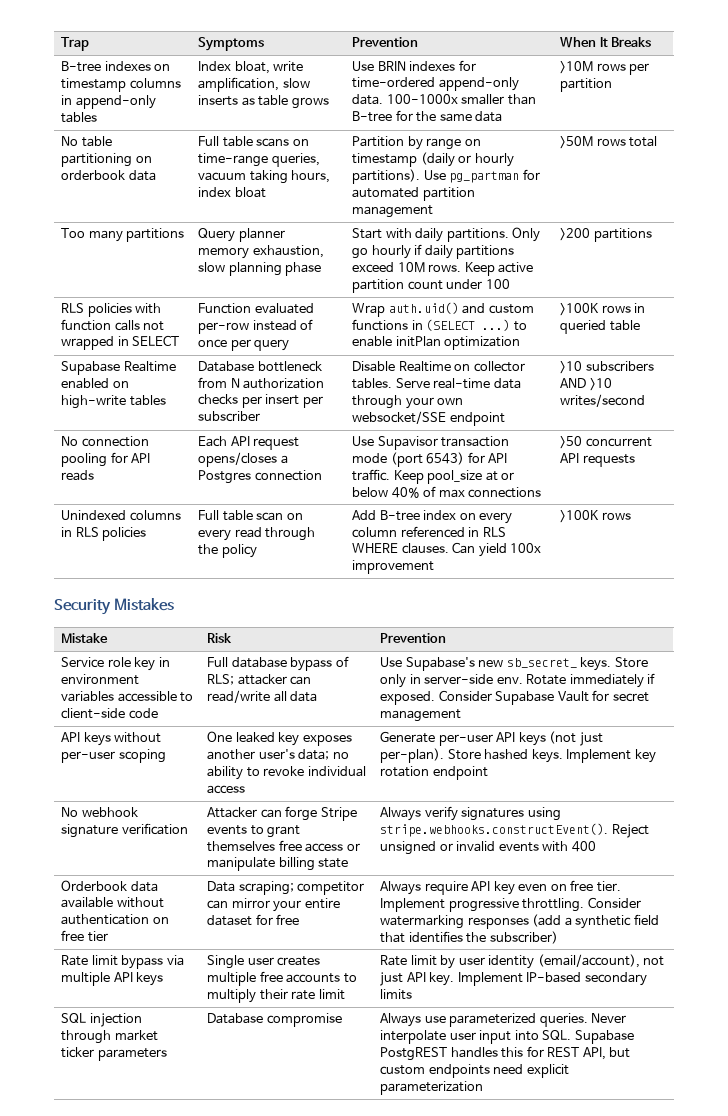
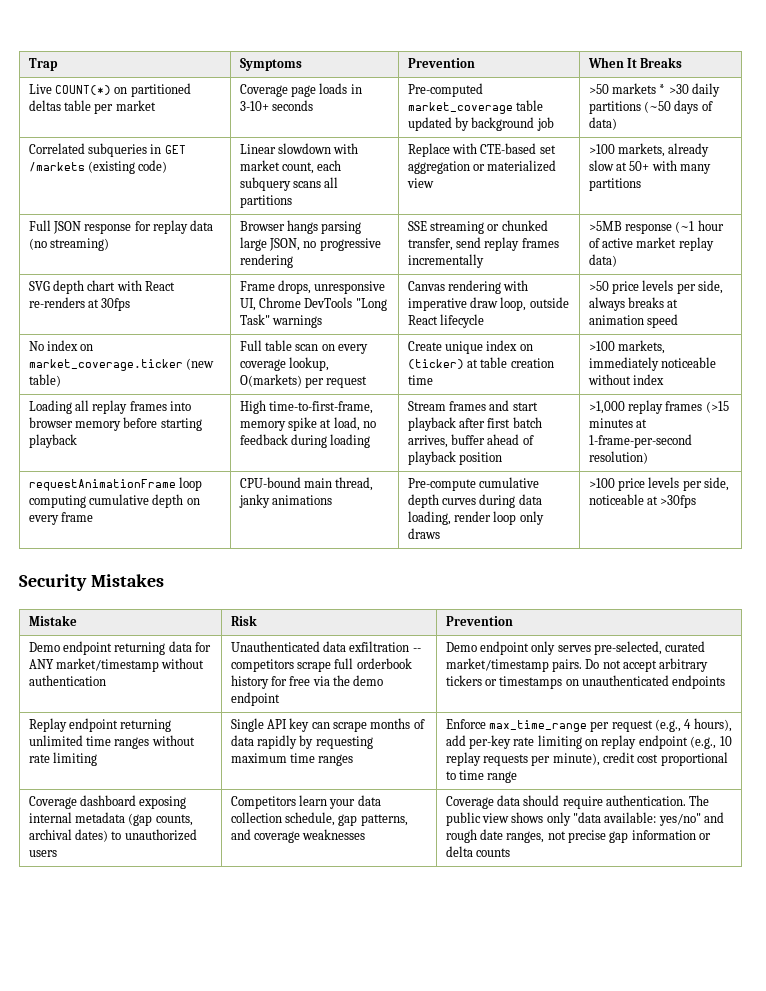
- B-tree indexes on timestamp columns in append-only tables | Index bloat, write amplification, slow inserts as table grows | Use BRIN indexes for time-ordered append-only data. 100-1000x smaller than B-tree for the same data | >10M rows per partition
- No table partitioning on orderbook data | Full table scans on time-range queries, vacuum taking hours, index bloat | Partition by range on timestamp (daily or hourly partitions). Use pg_partman for automated partition management | >50M rows total
- Too many partitions | Query planner memory exhaustion, slow planning phase | Start with daily partitions. Only go hourly if daily partitions exceed 10M rows. Keep active partition count under 100 | >200 partitions
- RLS policies with function calls not wrapped in SELECT | Function evaluated per-row instead of once per query | Wrap auth.uid() and custom functions in (SELECT ...) to enable initPlan optimization | >100K rows in queried table
- Supabase Realtime enabled on high-write tables | Database bottleneck from N authorization checks per insert per subscriber | Disable Realtime on collector tables. Serve real-time data through your own websocket/SSE endpoint | >10 subscribers AND >10 writes/second
- No connection pooling for API reads | Each API request opens/closes a Postgres connection | Use Supavisor transaction mode (port 6543) for API traffic. Keep pool_size at or below 40% of max connections | >50 concurrent API requests
- Unindexed columns in RLS policies | Full table scan on every read through the policy | Add B-tree index on every column referenced in RLS WHERE clauses. Can yield 100x improvement | >100K rows
+ Live COUNT(*) on partitioned deltas table per market | Coverage page loads in 3-10+ seconds | Pre-computed market_coverage table updated by background job | >50 markets * >30 daily partitions (~50 days of data)
+ Correlated subqueries in GET /markets (existing code) | Linear slowdown with market count, each subquery scans all partitions | Replace with CTE-based set aggregation or materialized view | >100 markets, already slow at 50+ with many partitions
+ Full JSON response for replay data (no streaming) | Browser hangs parsing large JSON, no progressive rendering | SSE streaming or chunked transfer, send replay frames incrementally | >5MB response (~1 hour of active market replay data)
+ SVG depth chart with React re-renders at 30fps | Frame drops, unresponsive UI, Chrome DevTools "Long Task" warnings | Canvas rendering with imperative draw loop, outside React lifecycle | >50 price levels per side, always breaks at animation speed
+ No index on market_coverage.ticker (new table) | Full table scan on every coverage lookup, O(markets) per request | Create unique index on (ticker) at table creation time | >100 markets, immediately noticeable without index
+ Loading all replay frames into browser memory before starting playback | High time-to-first-frame, memory spike at load, no feedback during loading | Stream frames and start playback after first batch arrives, buffer ahead of playback position | >1,000 replay frames (>15 minutes at 1-frame-per-second resolution)
+ requestAnimationFrame loop computing cumulative depth on every frame | CPU-bound main thread, janky animations | Pre-compute cumulative depth curves during data loading, render loop only draws | >100 price levels per side, noticeable at >30fps
- Service role key in environment variables accessible to client-side code | Full database bypass of RLS; attacker can read/write all data | Use Supabase's new sb_secret_ keys. Store only in server-side env. Rotate immediately if exposed. Consider Supabase Vault for secret management
- API keys without per-user scoping | One leaked key exposes another user's data; no ability to revoke individual access | Generate per-user API keys (not just per-plan). Store hashed keys. Implement key rotation endpoint
- No webhook signature verification | Attacker can forge Stripe events to grant themselves free access or manipulate billing state | Always verify signatures using stripe.webhooks.constructEvent(). Reject unsigned or invalid events with 400
- Orderbook data available without authentication on free tier | Data scraping; competitor can mirror your entire dataset for free | Always require API key even on free tier. Implement progressive throttling. Consider watermarking responses (add a synthetic field that identifies the subscriber)
- Rate limit bypass via multiple API keys | Single user creates multiple free accounts to multiply their rate limit | Rate limit by user identity (email/account), not just API key. Implement IP-based secondary limits
- SQL injection through market ticker parameters | Database compromise | Always use parameterized queries. Never interpolate user input into SQL. Supabase PostgREST handles this for REST API, but custom endpoints need explicit parameterization
+ Demo endpoint returning data for ANY market/timestamp without authentication | Unauthenticated data exfiltration -- competitors scrape full orderbook history for free via the demo endpoint | Demo endpoint only serves pre-selected, curated market/timestamp pairs. Do not accept arbitrary tickers or timestamps on unauthenticated endpoints
+ Replay endpoint returning unlimited time ranges without rate limiting | Single API key can scrape months of data rapidly by requesting maximum time ranges | Enforce max_time_range per request (e.g., 4 hours), add per-key rate limiting on replay endpoint (e.g., 10 replay requests per minute), credit cost proportional to time range
+ Coverage dashboard exposing internal metadata (gap counts, archival dates) to unauthorized users | Competitors learn your data collection schedule, gap patterns, and coverage weaknesses | Coverage data should require authentication. The public view shows only "data available: yes/no" and rough date ranges, not precise gap information or delta counts

